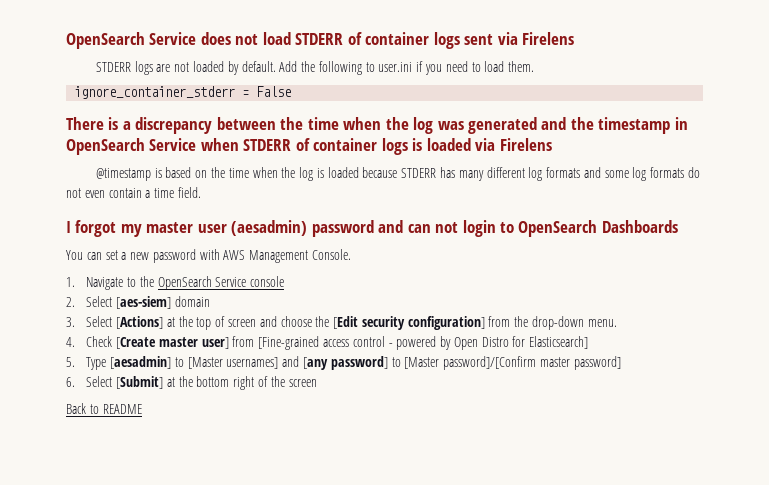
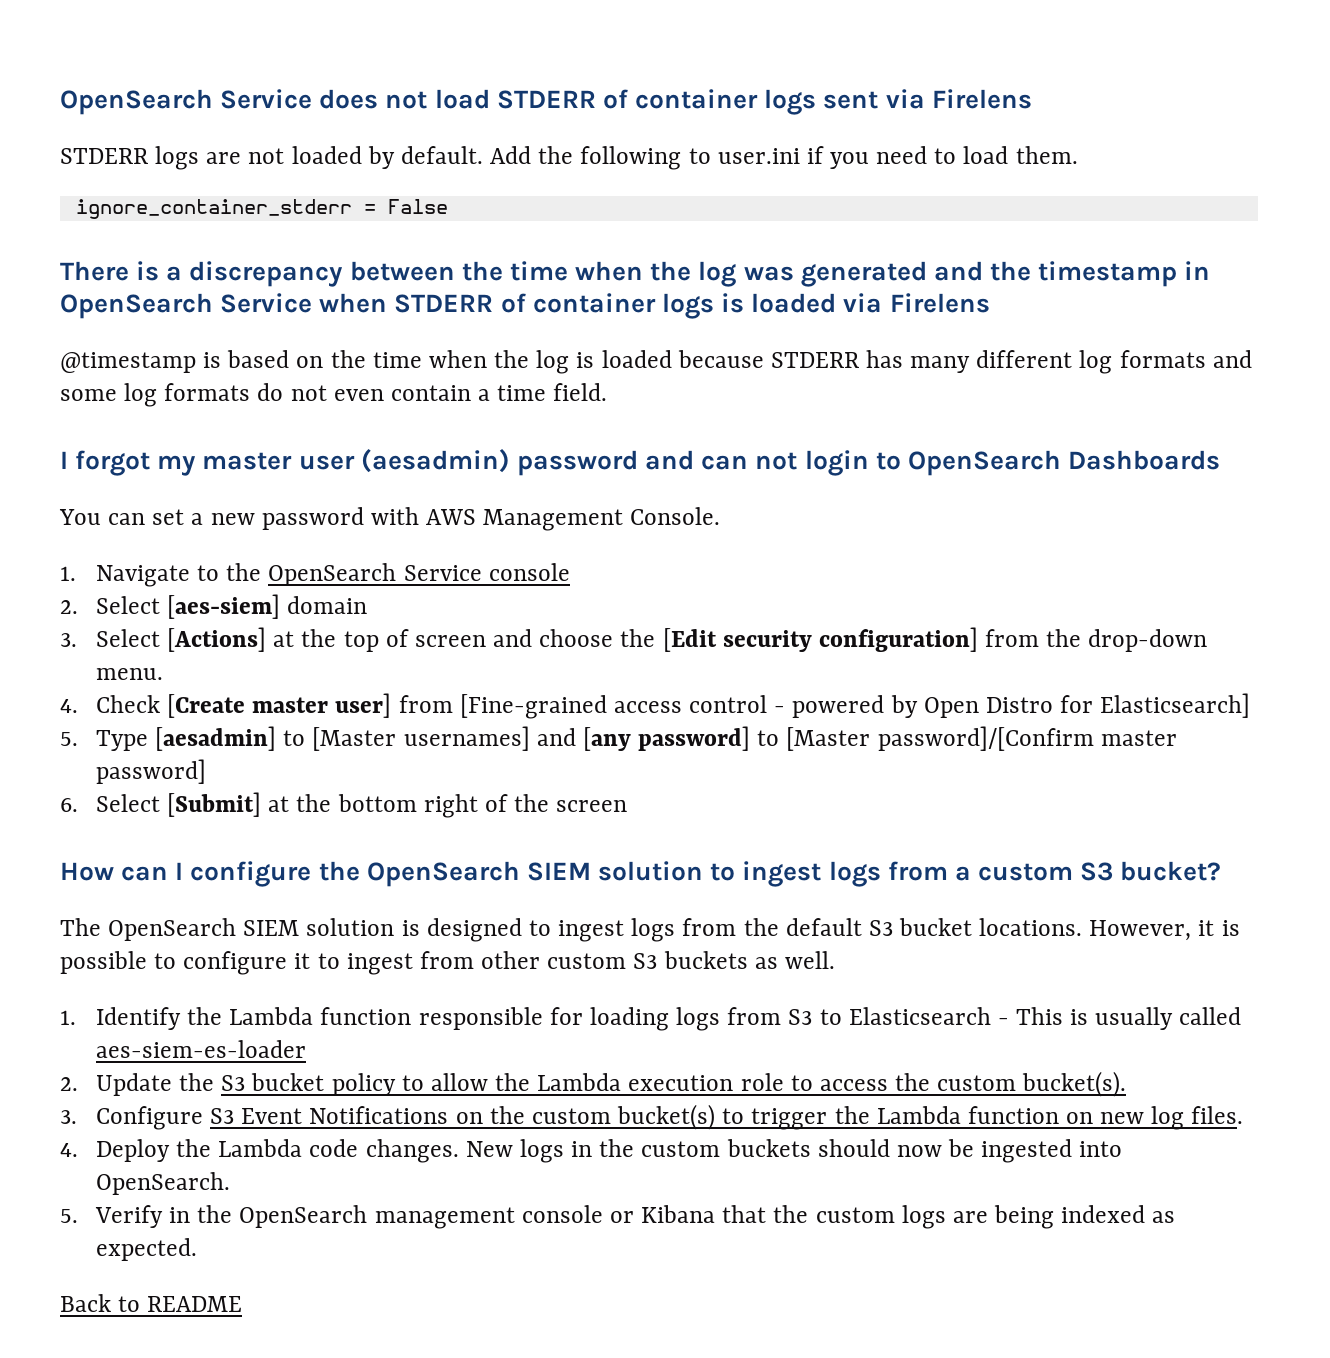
+ How can I configure the OpenSearch SIEM solution to ingest logs from a custom S3 bucket?
+ The OpenSearch SIEM solution is designed to ingest logs from the default S3 bucket locations. However, it is possible to configure it to ingest from other custom S3 buckets as well.
+ 1. Identify the Lambda function responsible for loading logs from S3 to Elasticsearch - This is usually called aes-siem-es-loader
+ 2. Update the S3 bucket policy to allow the Lambda execution role to access the custom bucket(s).
+ 3. Configure S3 Event Notifications on the custom bucket(s) to trigger the Lambda function on new log files.
+ 4. Deploy the Lambda code changes. New logs in the custom buckets should now be ingested into OpenSearch.
+ 5. Verify in the OpenSearch management console or Kibana that the custom logs are being indexed as expected.

